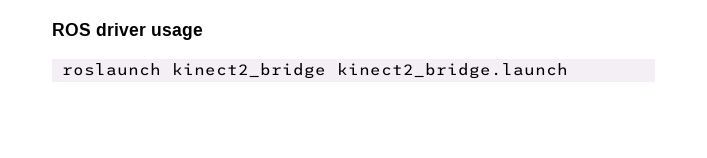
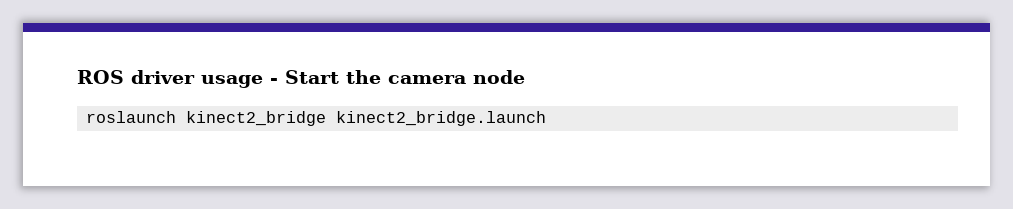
- ROS driver usage
+ ROS driver usage - Start the camera node

